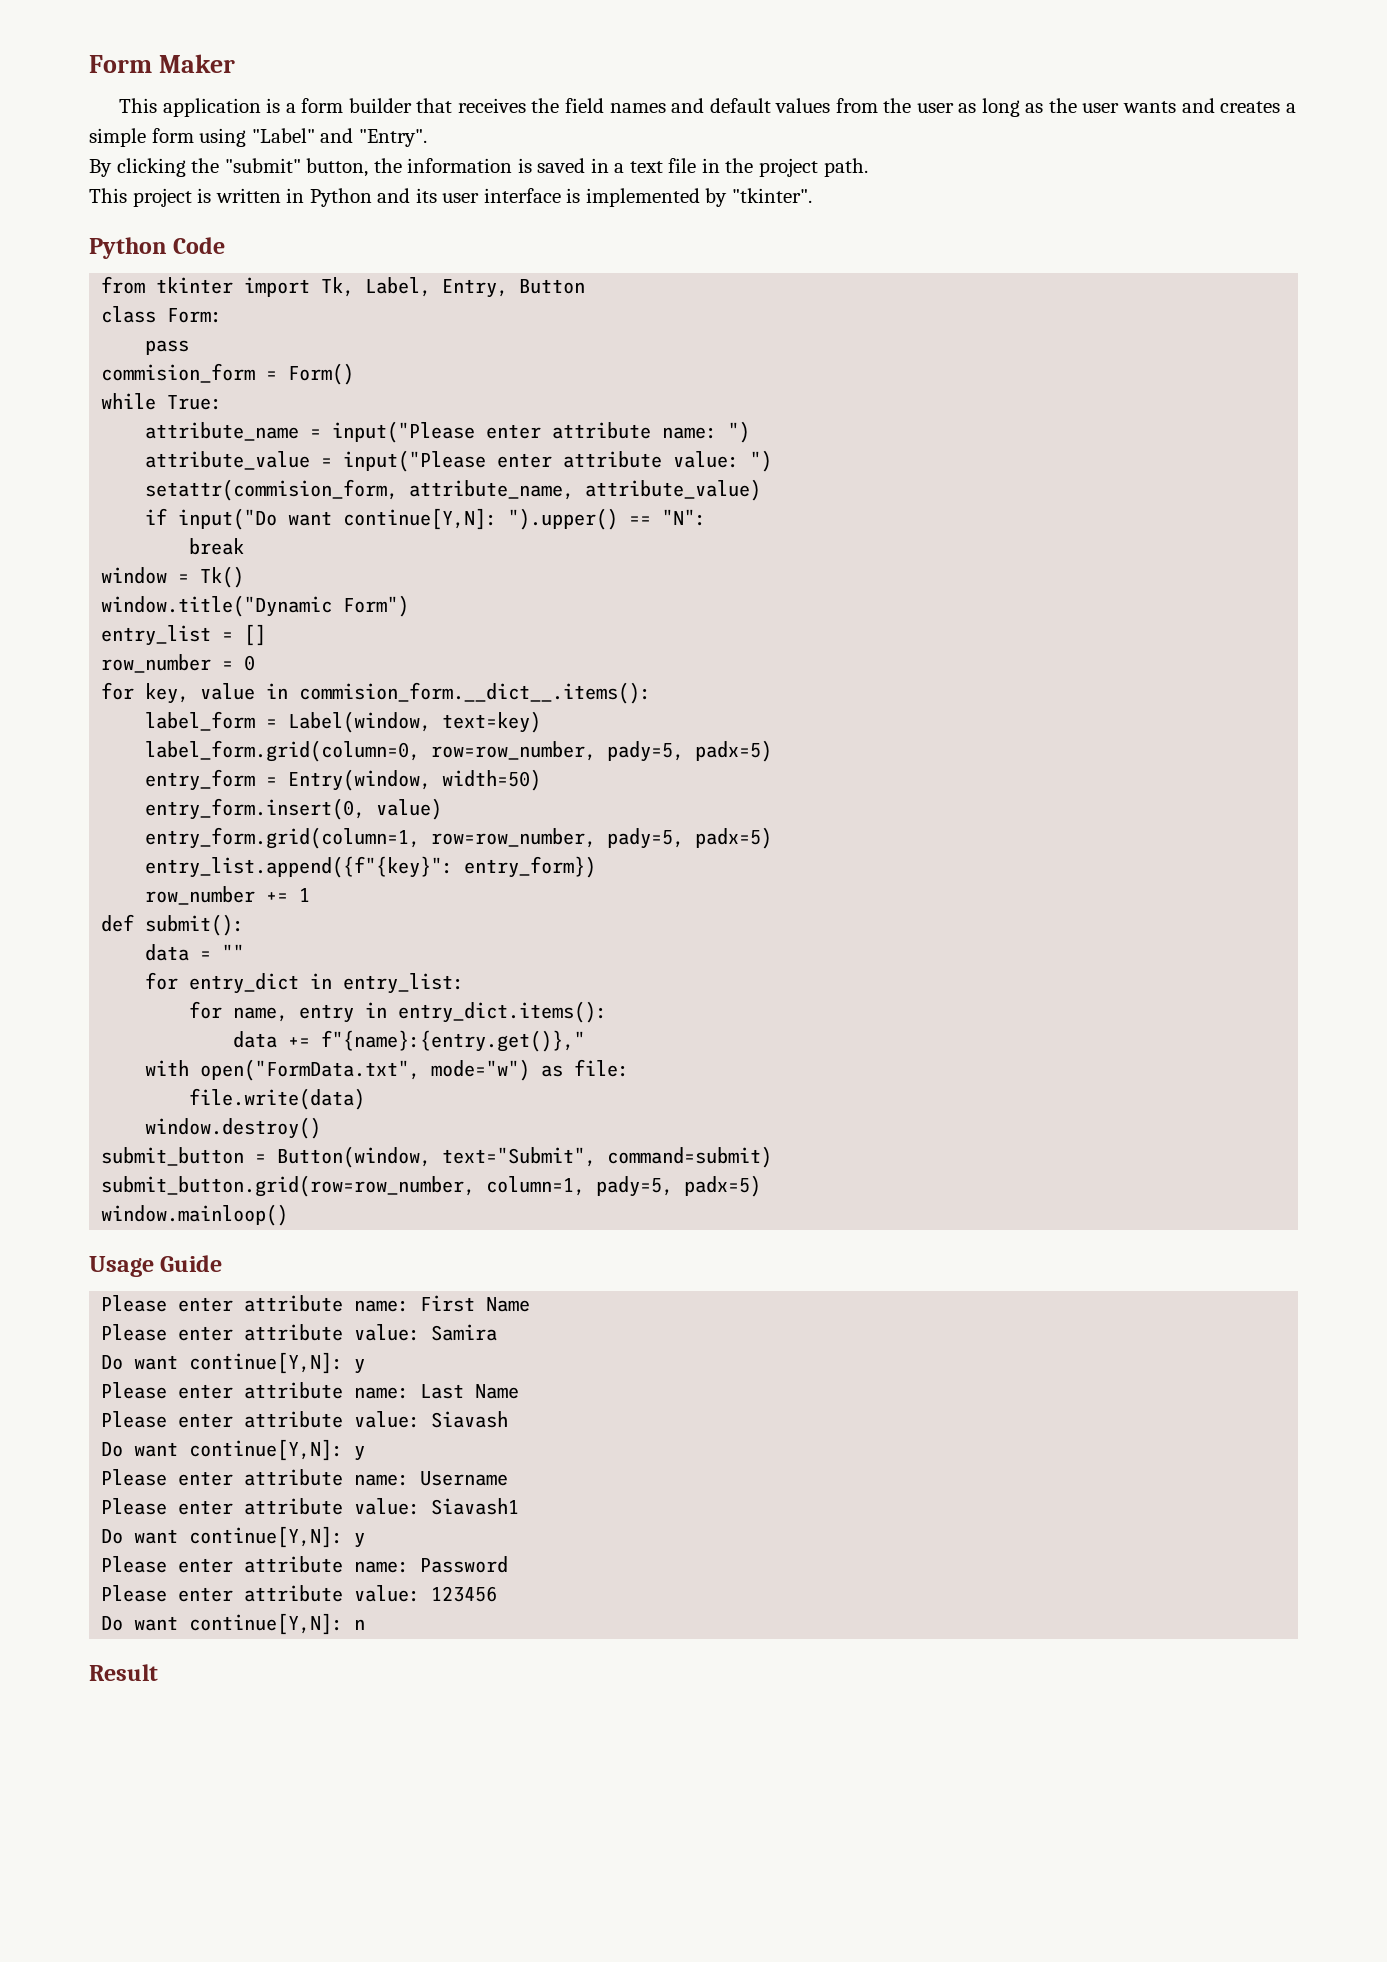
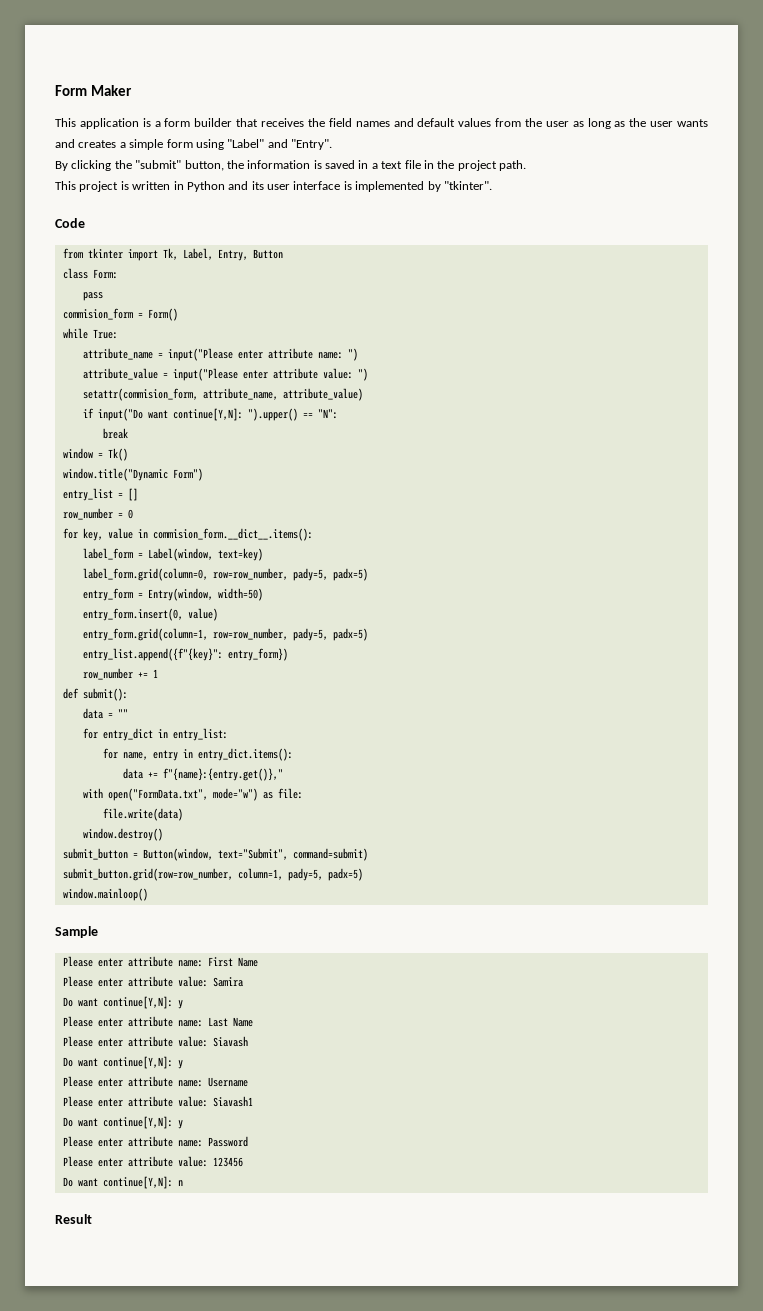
- Python Code
+ Code
- Usage Guide
+ Sample

